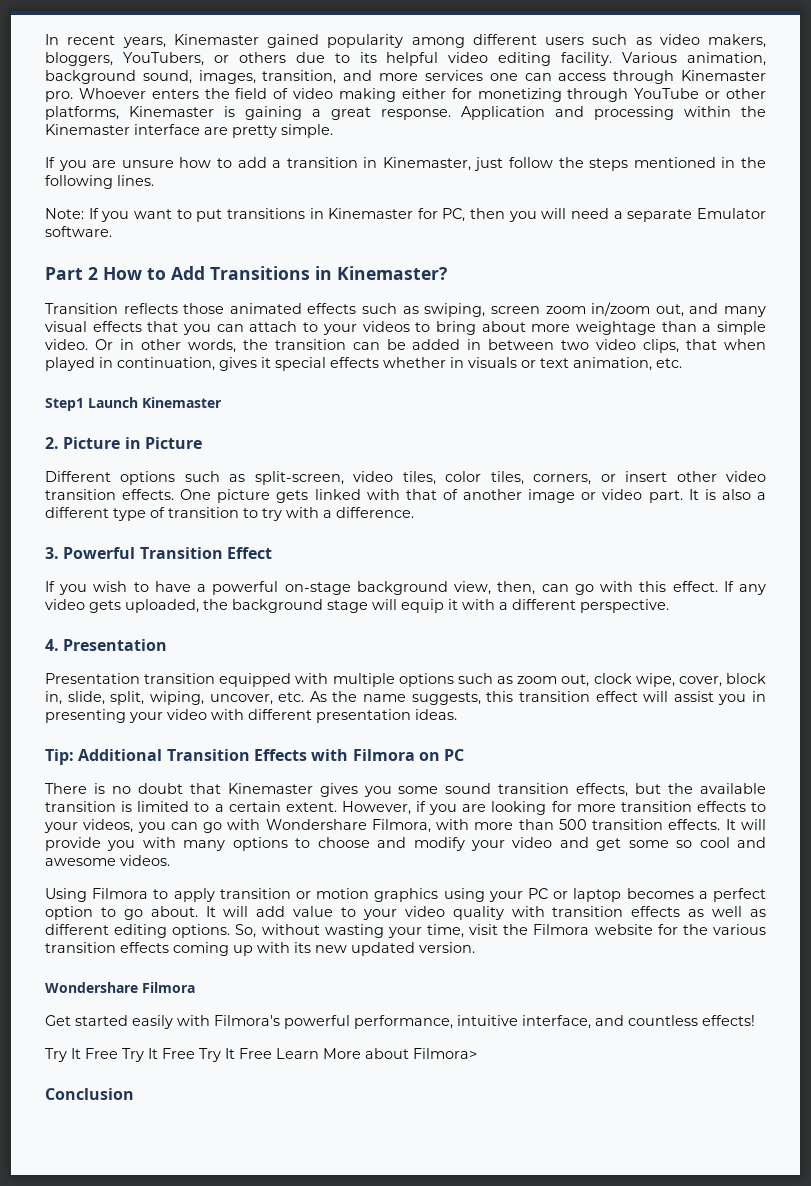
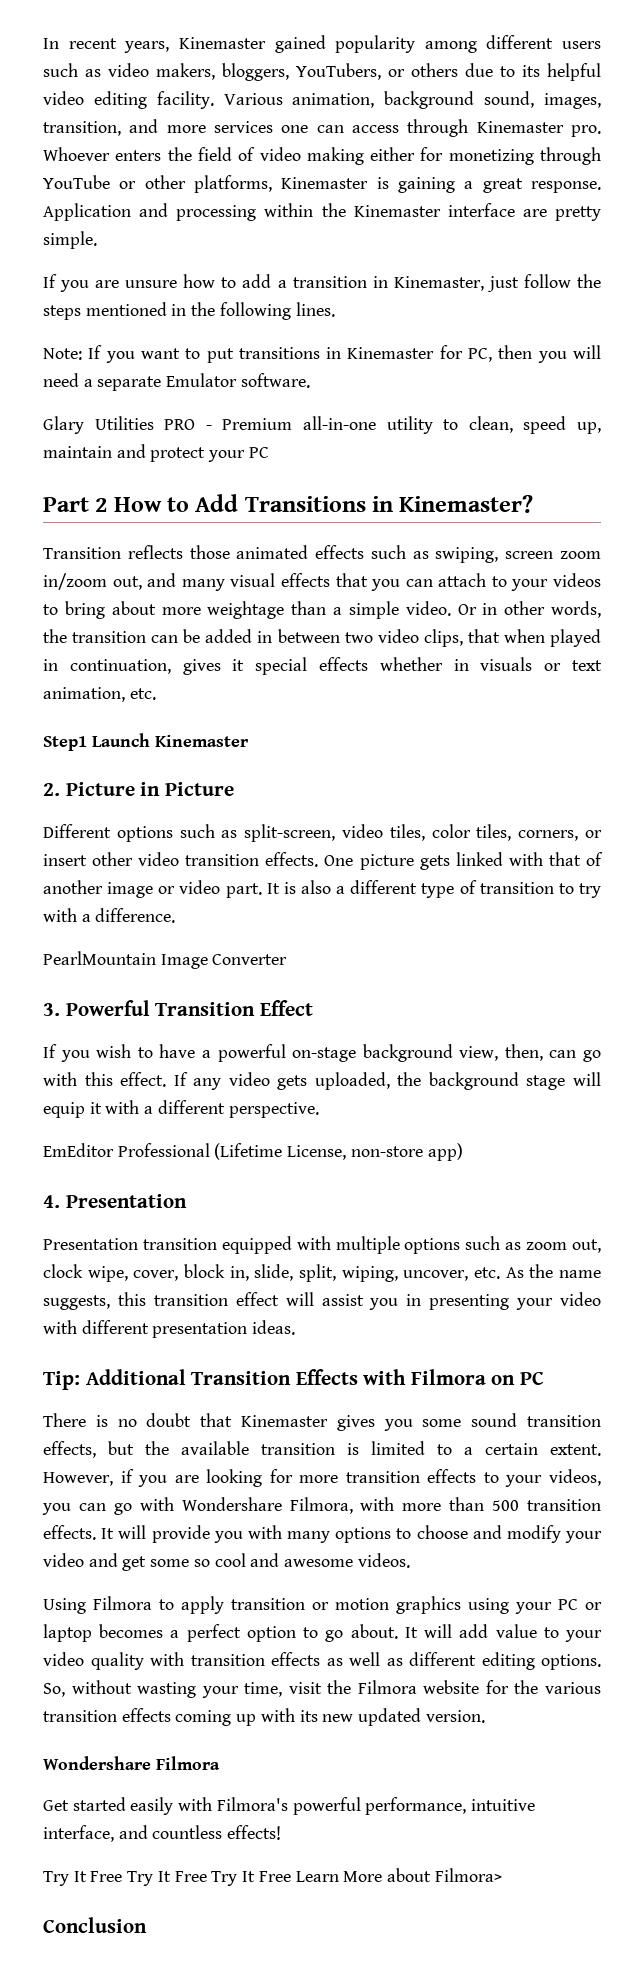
+ Glary Utilities PRO - Premium all-in-one utility to clean, speed up, maintain and protect your PC
+ PearlMountain Image Converter
+ EmEditor Professional (Lifetime License, non-store app)

